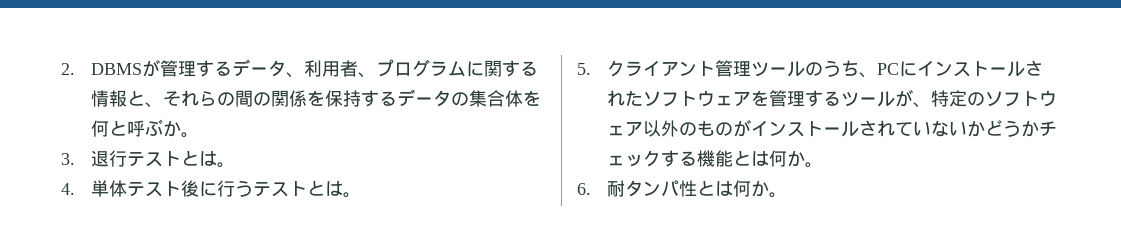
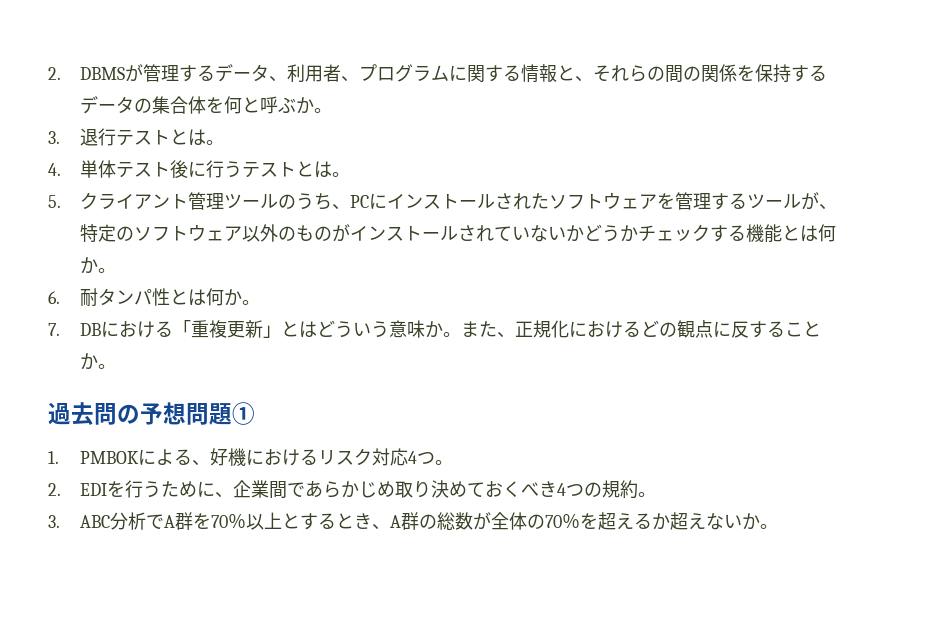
+ 7. DBにおける「重複更新」とはどういう意味か。また、正規化におけるどの観点に反することか。
+ 過去問の予想問題①
+ 1. PMBOKによる、好機におけるリスク対応4つ。
+ 2. EDIを行うために、企業間であらかじめ取り決めておくべき4つの規約。
+ 3. ABC分析でA群を70％以上とするとき、A群の総数が全体の70％を超えるか超えないか。

